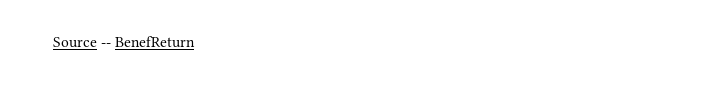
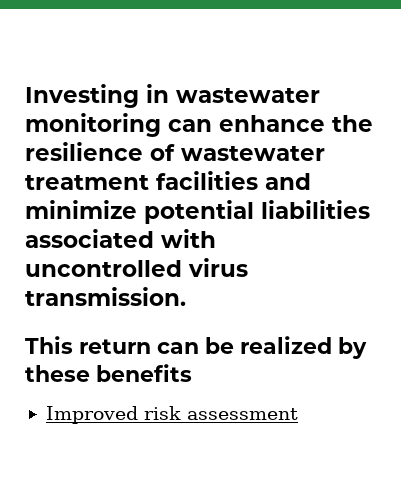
- Source -- BenefReturn
+ Investing in wastewater monitoring can enhance the resilience of wastewater treatment facilities and minimize potential liabilities associated with uncontrolled virus transmission.
+ This return can be realized by these benefits
+ Improved risk assessment

